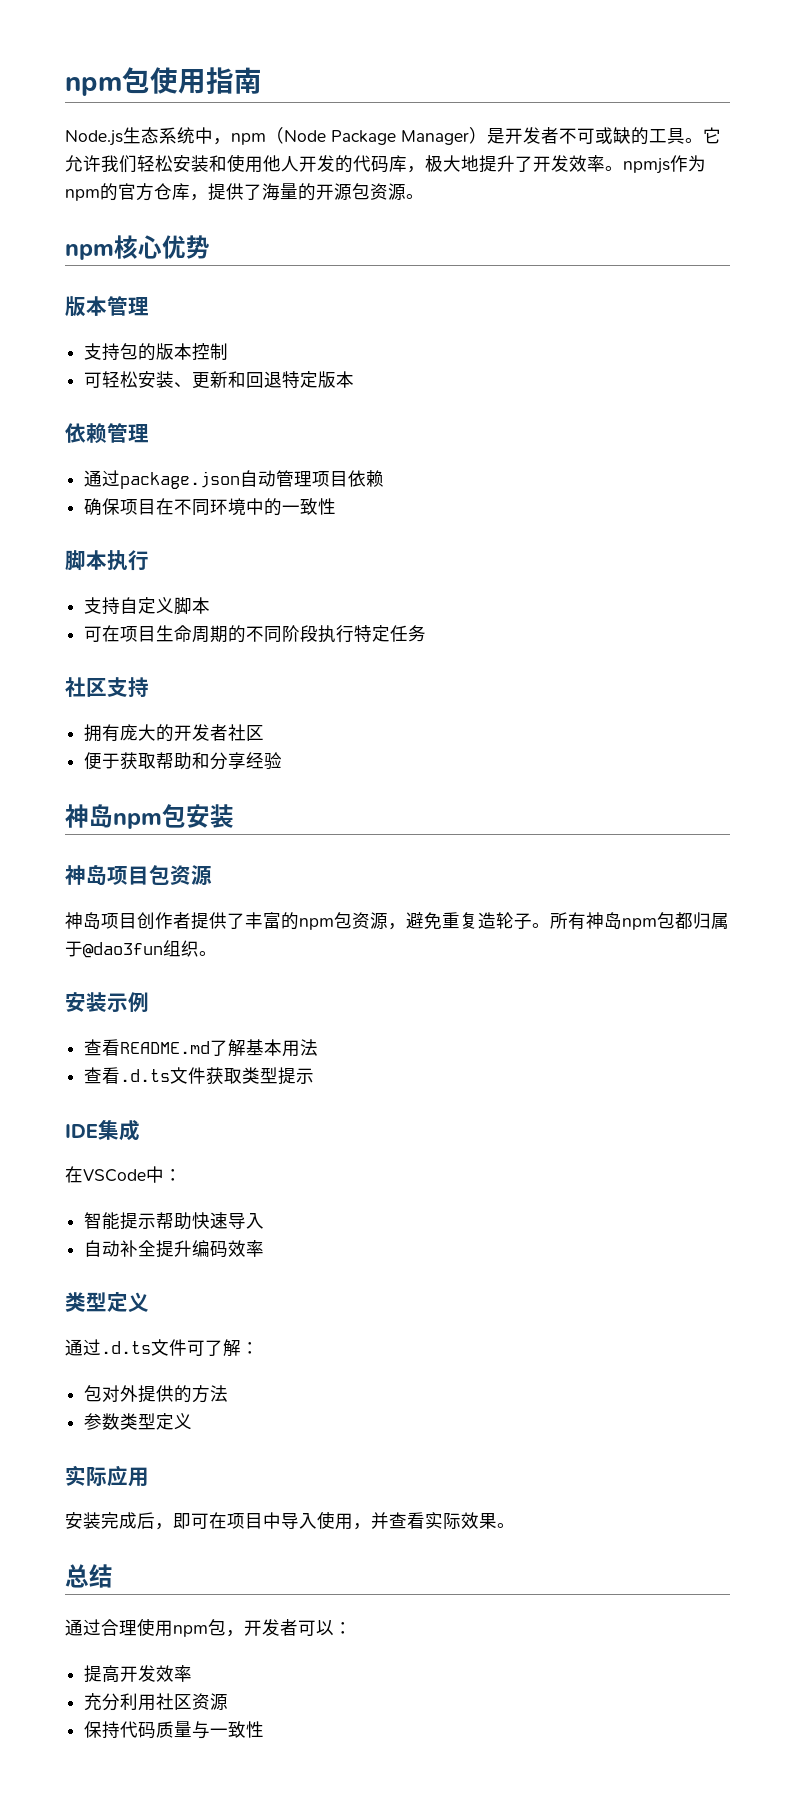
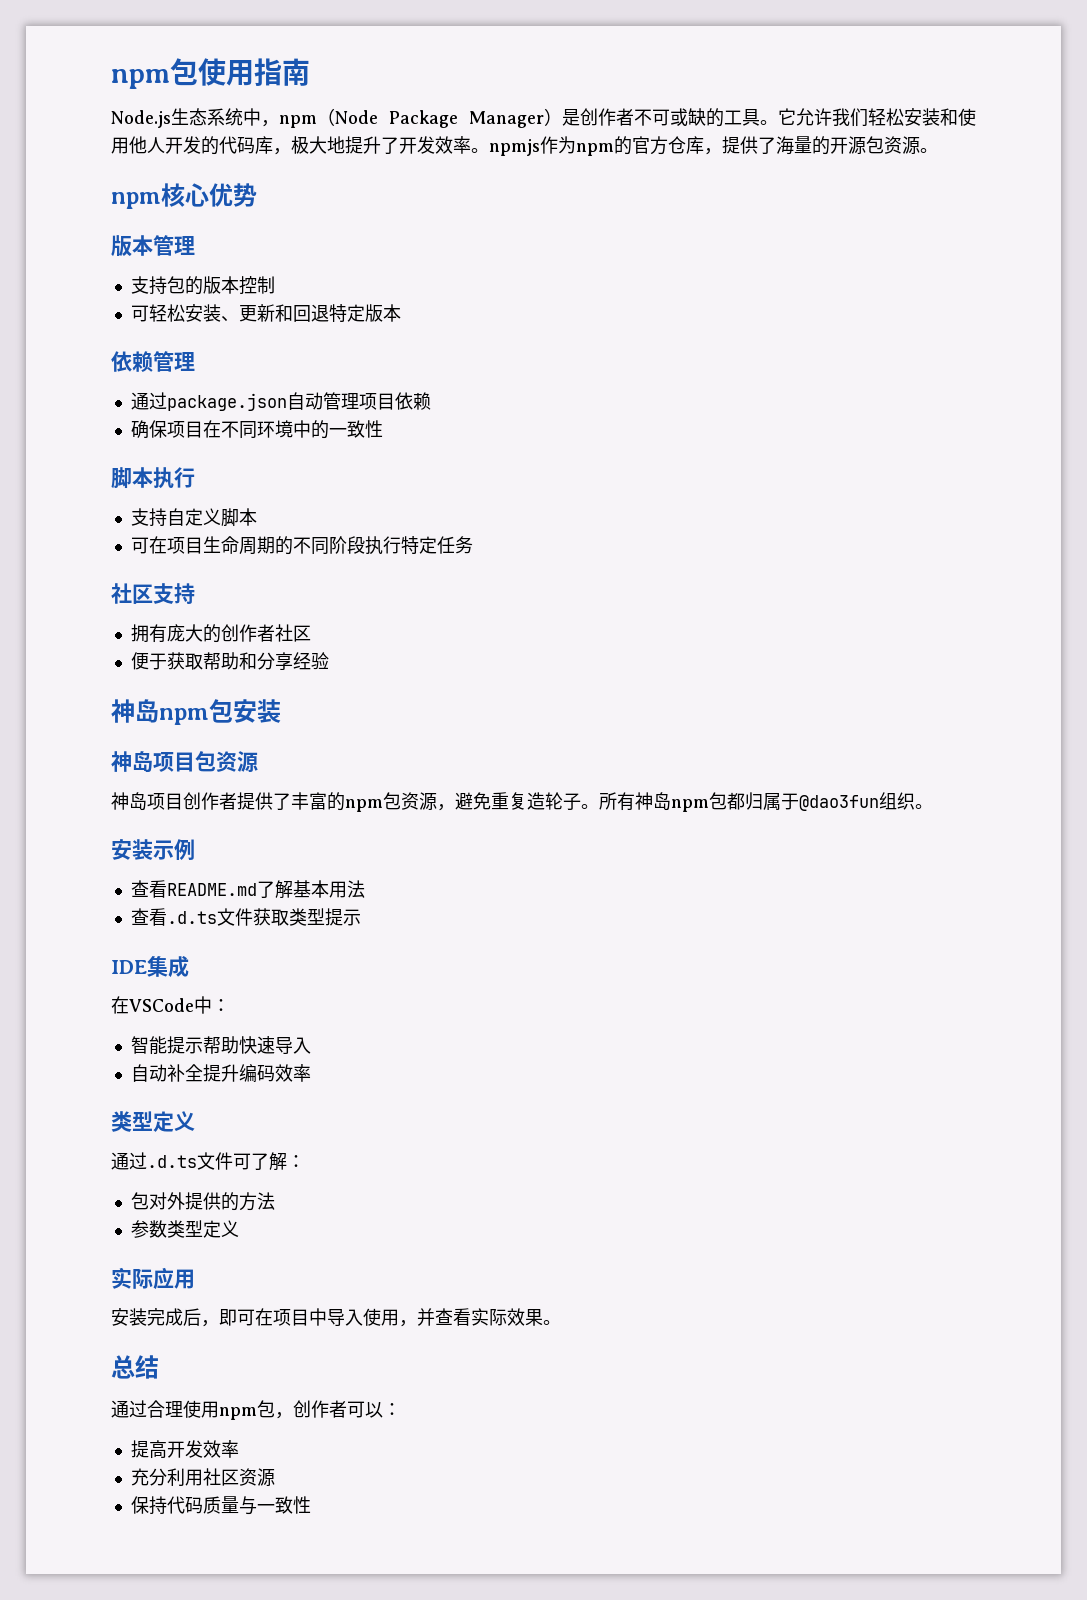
- Node.js生态系统中，npm（Node Package Manager）是开发者不可或缺的工具。
+ Node.js生态系统中，npm（Node Package Manager）是创作者不可或缺的工具。
- 拥有庞大的开发者社区
+ 拥有庞大的创作者社区
- 通过合理使用npm包，开发者可以：
+ 通过合理使用npm包，创作者可以：

